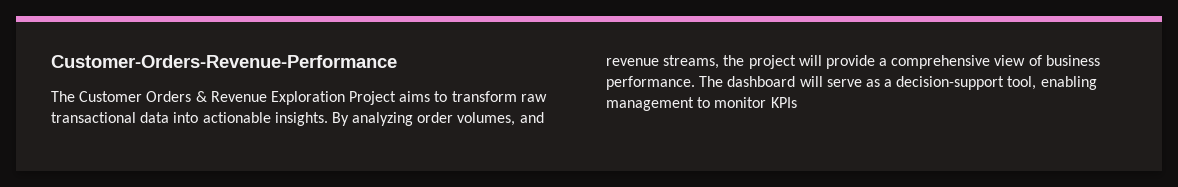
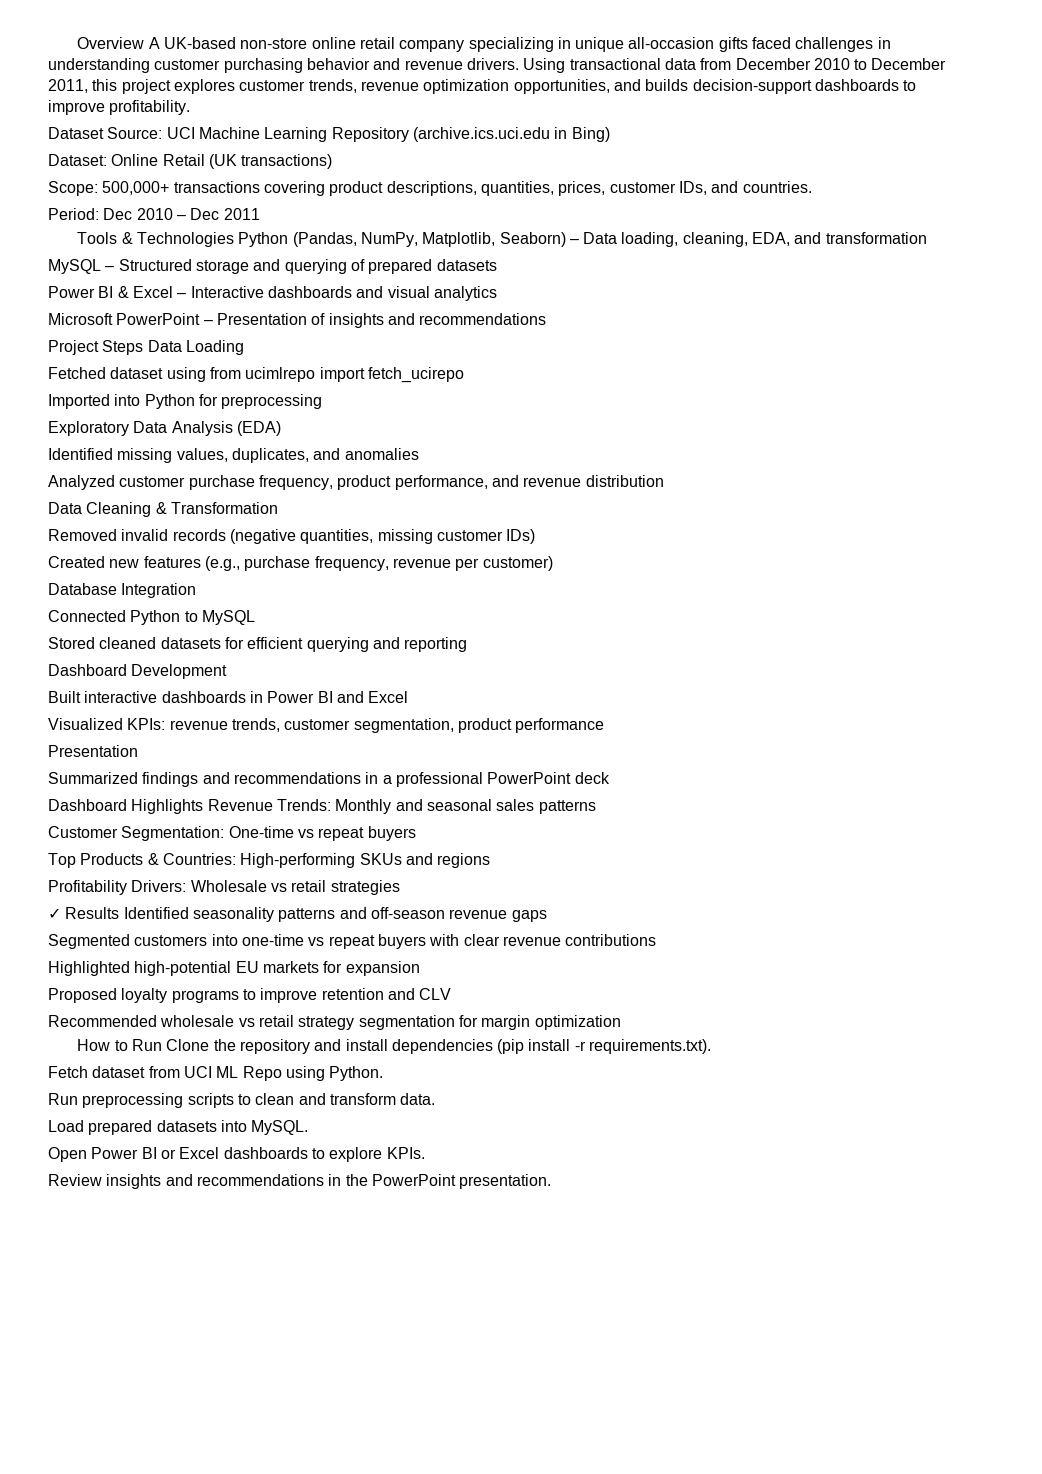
- Customer-Orders-Revenue-Performance
- The Customer Orders & Revenue Exploration Project aims to transform raw transactional data into actionable insights. By analyzing order volumes, and revenue streams, the project will provide a comprehensive view of business performance. The dashboard will serve as a decision-support tool, enabling management to monitor KPIs
+ Overview A UK‑based non‑store online retail company specializing in unique all‑occasion gifts faced challenges in understanding customer purchasing behavior and revenue drivers. Using transactional data from December 2010 to December 2011, this project explores customer trends, revenue optimization opportunities, and builds decision‑support dashboards to improve profitability.
+ Dataset Source: UCI Machine Learning Repository (archive.ics.uci.edu in Bing)
+ Dataset: Online Retail (UK transactions)
+ Scope: 500,000+ transactions covering product descriptions, quantities, prices, customer IDs, and countries.
+ Period: Dec 2010 – Dec 2011
+ Tools & Technologies Python (Pandas, NumPy, Matplotlib, Seaborn) – Data loading, cleaning, EDA, and transformation
+ MySQL – Structured storage and querying of prepared datasets
+ Power BI & Excel – Interactive dashboards and visual analytics
+ Microsoft PowerPoint – Presentation of insights and recommendations
+ Project Steps Data Loading
+ Fetched dataset using from ucimlrepo import fetch_ucirepo
+ Imported into Python for preprocessing
+ Exploratory Data Analysis (EDA)
+ Identified missing values, duplicates, and anomalies
+ Analyzed customer purchase frequency, product performance, and revenue distribution
+ Data Cleaning & Transformation
+ Removed invalid records (negative quantities, missing customer IDs)
+ Created new features (e.g., purchase frequency, revenue per customer)
+ Database Integration
+ Connected Python to MySQL
+ Stored cleaned datasets for efficient querying and reporting
+ Dashboard Development
+ Built interactive dashboards in Power BI and Excel
+ Visualized KPIs: revenue trends, customer segmentation, product performance
+ Presentation
+ Summarized findings and recommendations in a professional PowerPoint deck
+ Dashboard Highlights Revenue Trends: Monthly and seasonal sales patterns
+ Customer Segmentation: One‑time vs repeat buyers
+ Top Products & Countries: High‑performing SKUs and regions
+ Profitability Drivers: Wholesale vs retail strategies
+ ✓ Results Identified seasonality patterns and off‑season revenue gaps
+ Segmented customers into one‑time vs repeat buyers with clear revenue contributions
+ Highlighted high‑potential EU markets for expansion
+ Proposed loyalty programs to improve retention and CLV
+ Recommended wholesale vs retail strategy segmentation for margin optimization
+ How to Run Clone the repository and install dependencies (pip install -r requirements.txt).
+ Fetch dataset from UCI ML Repo using Python.
+ Run preprocessing scripts to clean and transform data.
+ Load prepared datasets into MySQL.
+ Open Power BI or Excel dashboards to explore KPIs.
+ Review insights and recommendations in the PowerPoint presentation.

